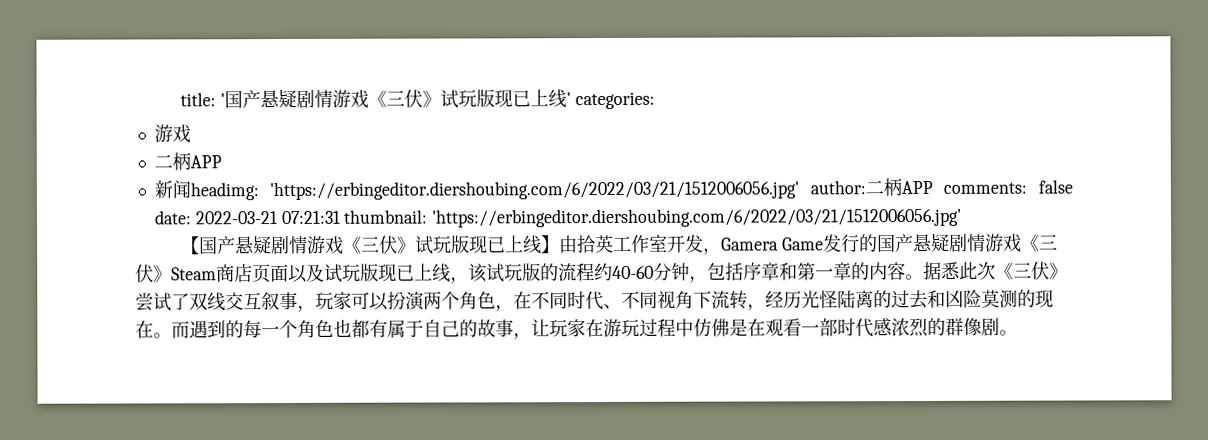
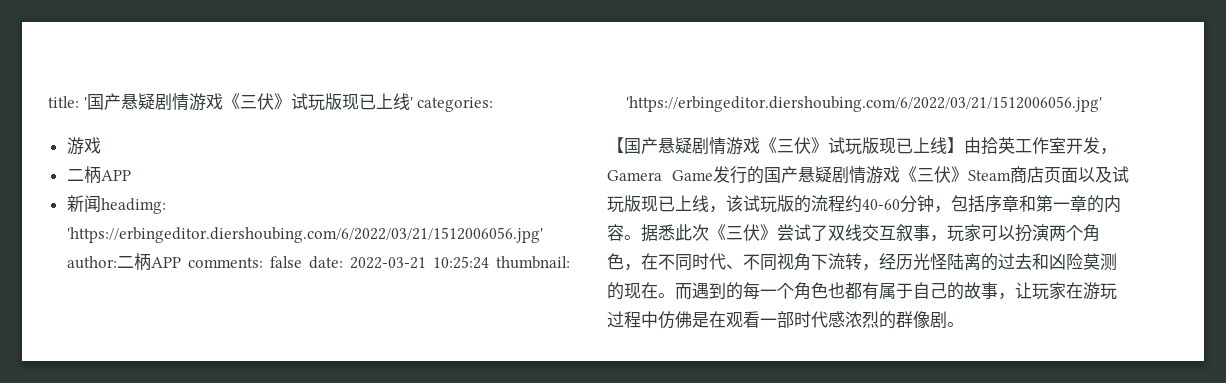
- 新闻headimg: 'https://erbingeditor.diershoubing.com/6/2022/03/21/1512006056.jpg' author:二柄APP comments: false date: 2022-03-21 07:21:31 thumbnail: 'https://erbingeditor.diershoubing.com/6/2022/03/21/1512006056.jpg'
+ 新闻headimg: 'https://erbingeditor.diershoubing.com/6/2022/03/21/1512006056.jpg' author:二柄APP comments: false date: 2022-03-21 10:25:24 thumbnail: 'https://erbingeditor.diershoubing.com/6/2022/03/21/1512006056.jpg'

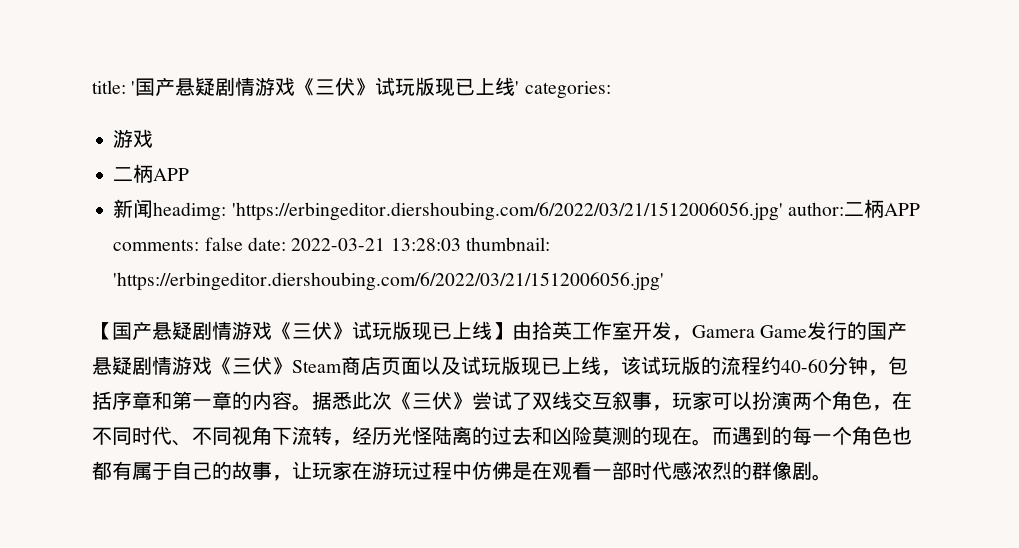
- 新闻headimg: 'https://erbingeditor.diershoubing.com/6/2022/03/21/1512006056.jpg' author:二柄APP comments: false date: 2022-03-21 10:25:24 thumbnail: 'https://erbingeditor.diershoubing.com/6/2022/03/21/1512006056.jpg'
+ 新闻headimg: 'https://erbingeditor.diershoubing.com/6/2022/03/21/1512006056.jpg' author:二柄APP comments: false date: 2022-03-21 13:28:03 thumbnail: 'https://erbingeditor.diershoubing.com/6/2022/03/21/1512006056.jpg'

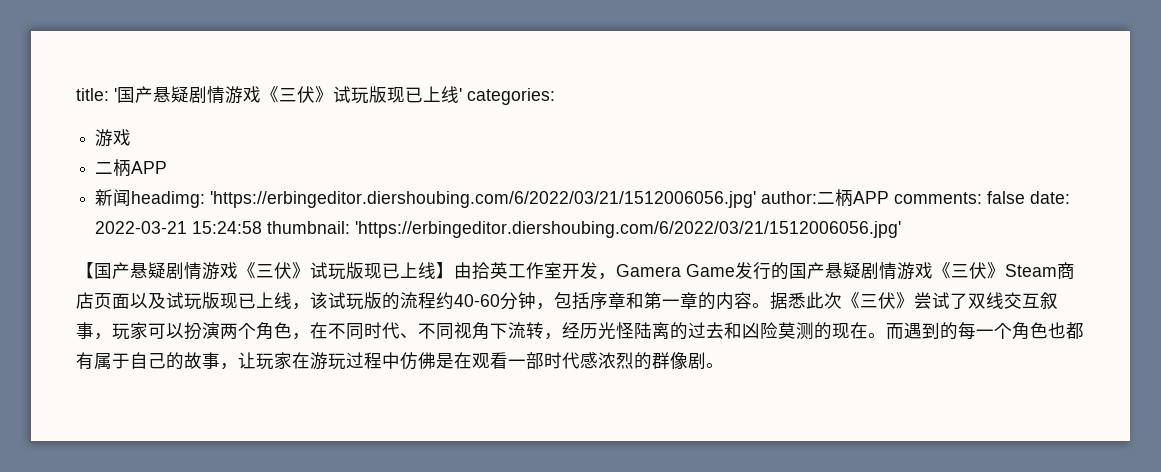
- 新闻headimg: 'https://erbingeditor.diershoubing.com/6/2022/03/21/1512006056.jpg' author:二柄APP comments: false date: 2022-03-21 13:28:03 thumbnail: 'https://erbingeditor.diershoubing.com/6/2022/03/21/1512006056.jpg'
+ 新闻headimg: 'https://erbingeditor.diershoubing.com/6/2022/03/21/1512006056.jpg' author:二柄APP comments: false date: 2022-03-21 15:24:58 thumbnail: 'https://erbingeditor.diershoubing.com/6/2022/03/21/1512006056.jpg'

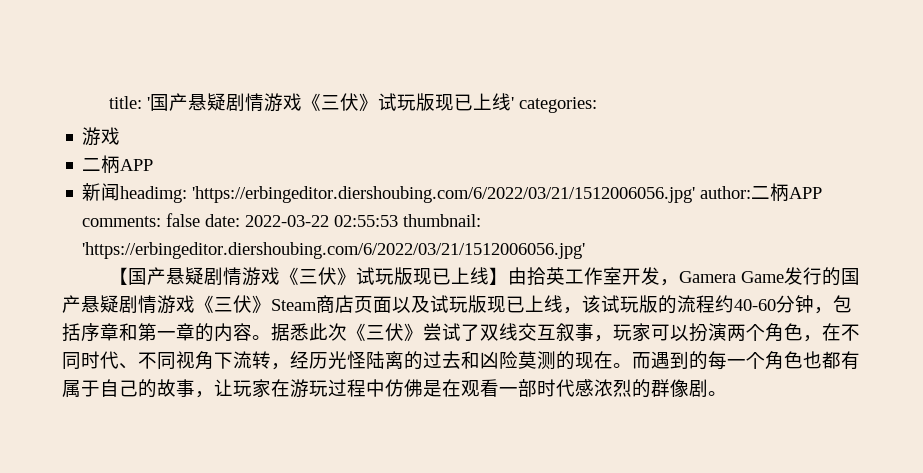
- 新闻headimg: 'https://erbingeditor.diershoubing.com/6/2022/03/21/1512006056.jpg' author:二柄APP comments: false date: 2022-03-21 15:24:58 thumbnail: 'https://erbingeditor.diershoubing.com/6/2022/03/21/1512006056.jpg'
+ 新闻headimg: 'https://erbingeditor.diershoubing.com/6/2022/03/21/1512006056.jpg' author:二柄APP comments: false date: 2022-03-22 02:55:53 thumbnail: 'https://erbingeditor.diershoubing.com/6/2022/03/21/1512006056.jpg'

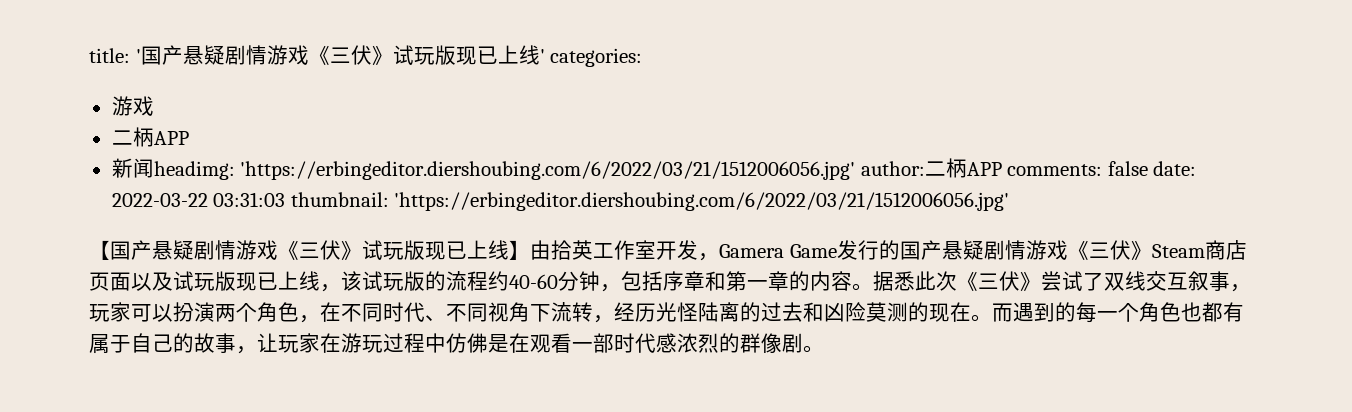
- 新闻headimg: 'https://erbingeditor.diershoubing.com/6/2022/03/21/1512006056.jpg' author:二柄APP comments: false date: 2022-03-22 02:55:53 thumbnail: 'https://erbingeditor.diershoubing.com/6/2022/03/21/1512006056.jpg'
+ 新闻headimg: 'https://erbingeditor.diershoubing.com/6/2022/03/21/1512006056.jpg' author:二柄APP comments: false date: 2022-03-22 03:31:03 thumbnail: 'https://erbingeditor.diershoubing.com/6/2022/03/21/1512006056.jpg'

